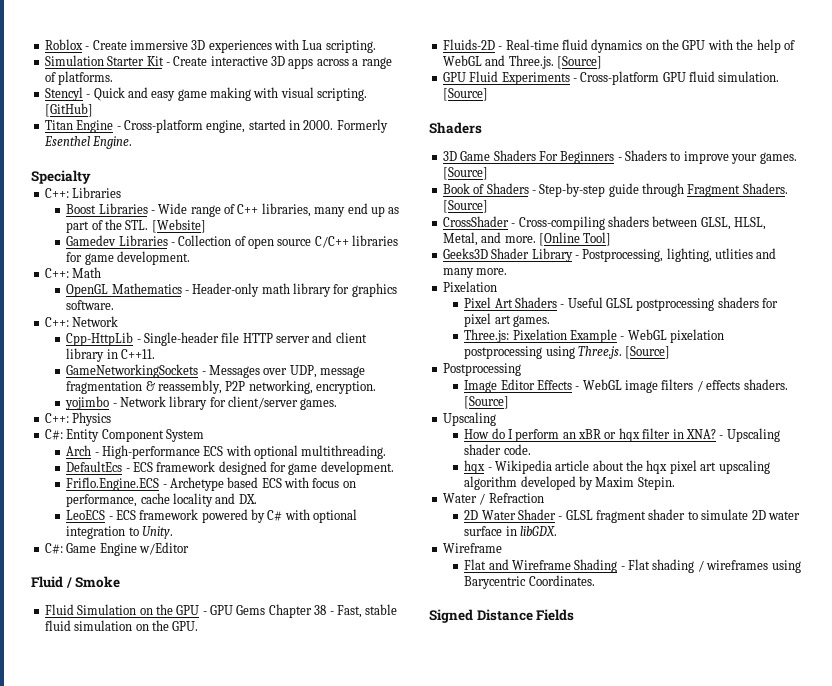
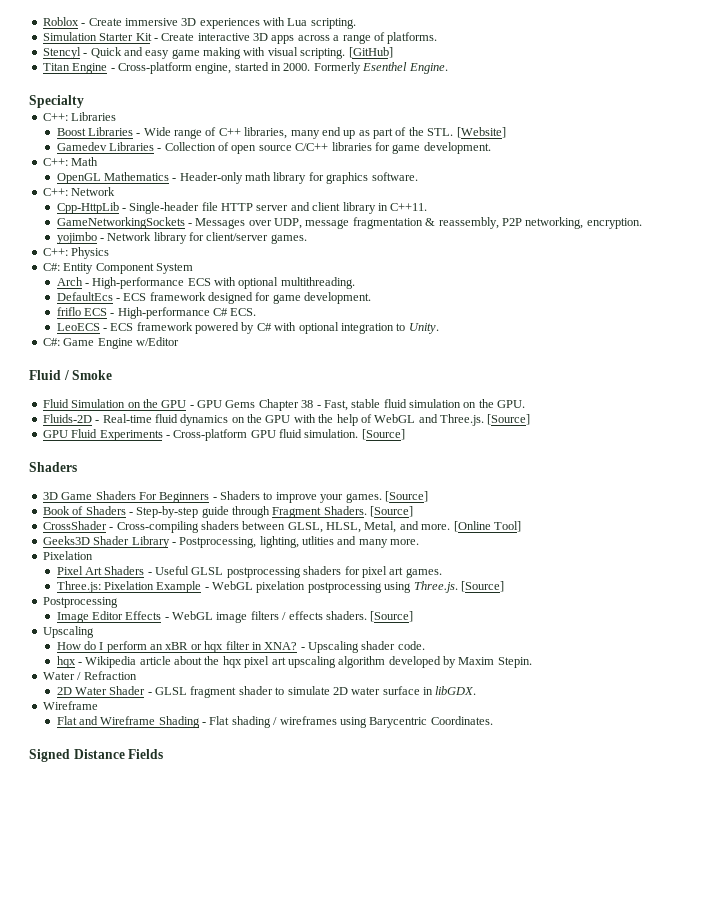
- Friflo.Engine.ECS - Archetype based ECS with focus on performance, cache locality and DX.
+ friflo ECS - High-performance C# ECS.

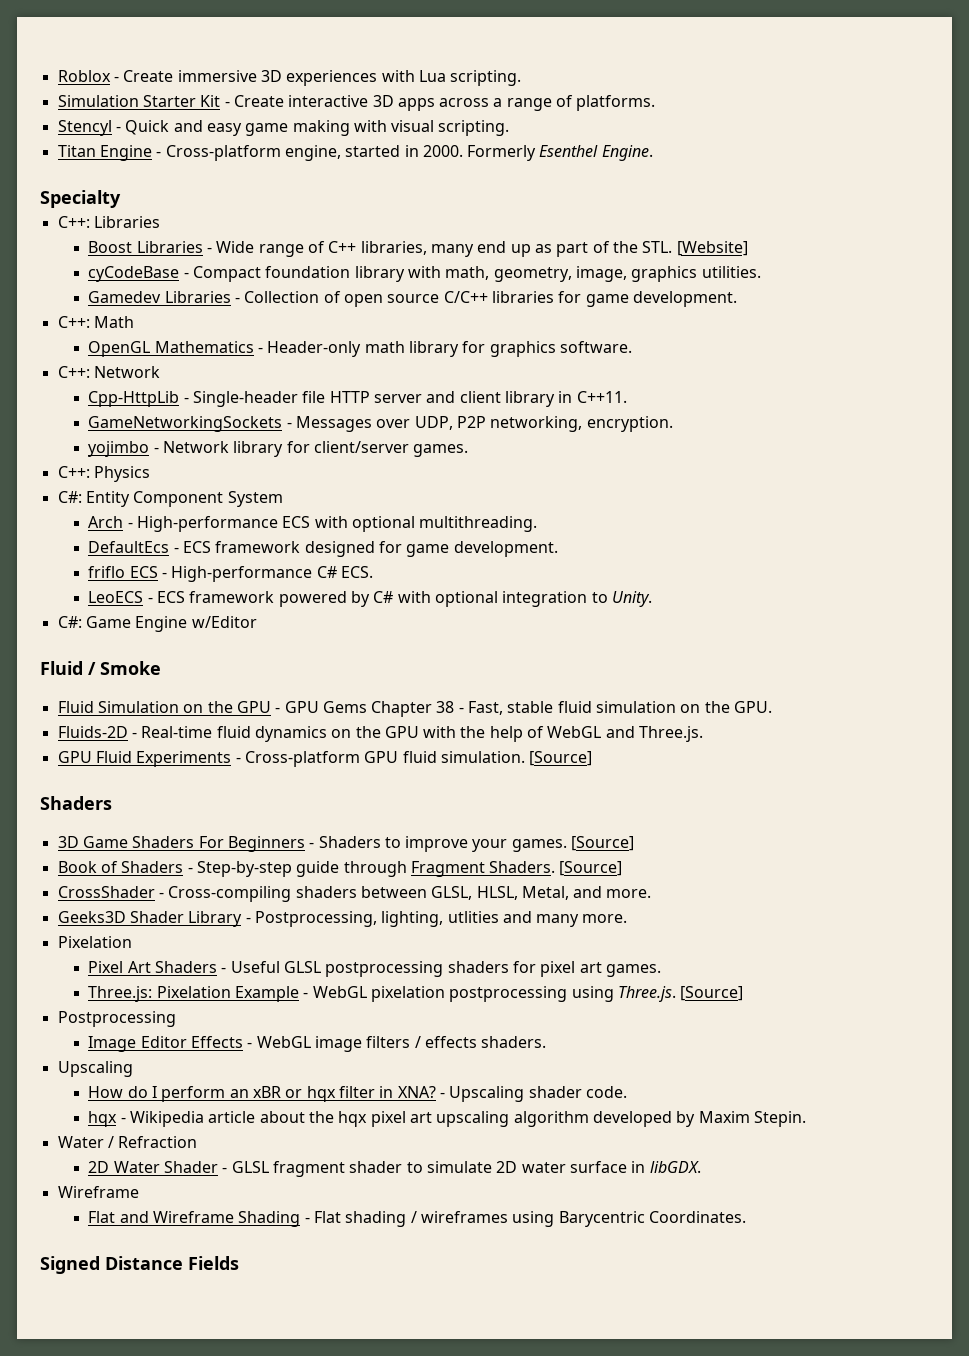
- [GitHub]
+ cyCodeBase - Compact foundation library with math, geometry, image, graphics utilities.
- GameNetworkingSockets - Messages over UDP, message fragmentation & reassembly, P2P networking, encryption.
+ GameNetworkingSockets - Messages over UDP, P2P networking, encryption.
- Fluids-2D - Real-time fluid dynamics on the GPU with the help of WebGL and Three.js. [Source]
+ Fluids-2D - Real-time fluid dynamics on the GPU with the help of WebGL and Three.js.
- [Online Tool]
- Image Editor Effects - WebGL image filters / effects shaders. [Source]
+ Image Editor Effects - WebGL image filters / effects shaders.

